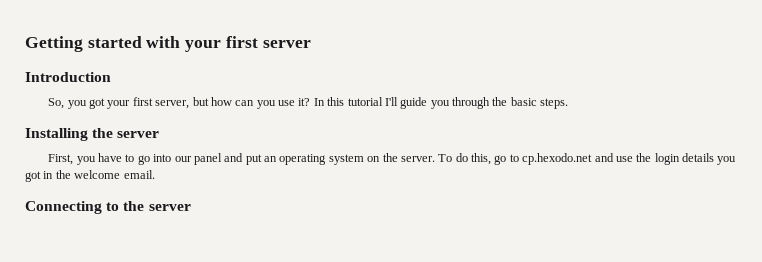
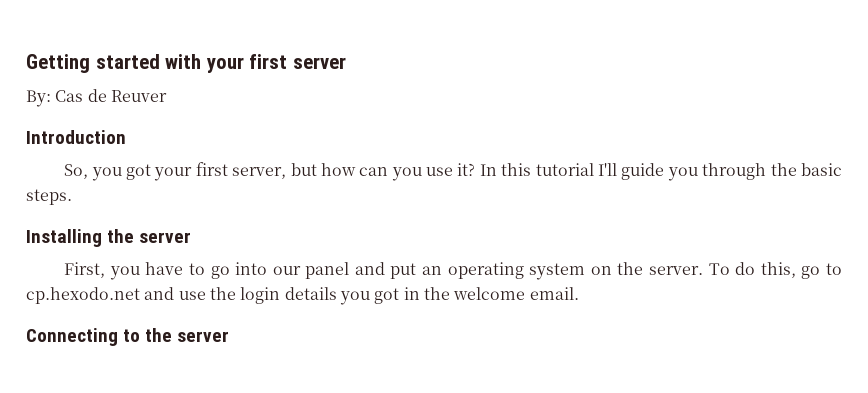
+ By: Cas de Reuver

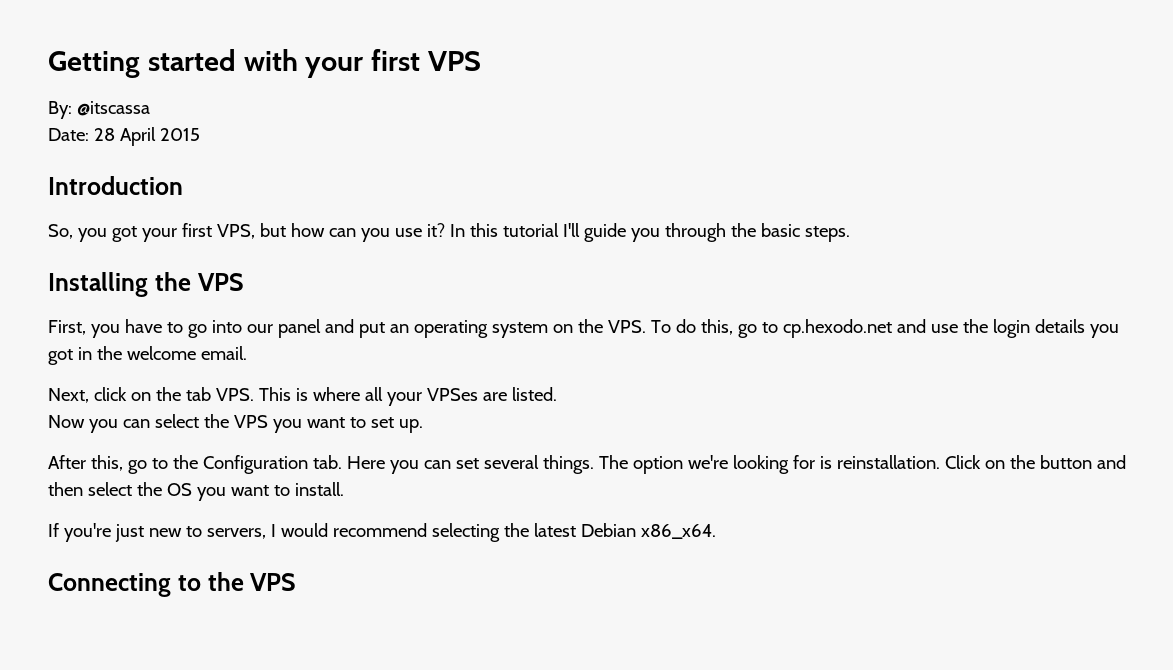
- Getting started with your first server
+ Getting started with your first VPS
- By: Cas de Reuver
+ By: @itscassa
+ Date: 28 April 2015
- So, you got your first server, but how can you use it?
+ So, you got your first VPS, but how can you use it?
- Installing the server
+ Installing the VPS
- First, you have to go into our panel and put an operating system on the server. To do this, go to cp.hexodo.net and use the login details you got in the welcome email.
+ First, you have to go into our panel and put an operating system on the VPS. To do this, go to cp.hexodo.net and use the login details you got in the welcome email.
+ Next, click on the tab VPS. This is where all your VPSes are listed.
+ Now you can select the VPS you want to set up.
+ After this, go to the Configuration tab. Here you can set several things. The option we're looking for is reinstallation. Click on the button and then select the OS you want to install.
+ If you're just new to servers, I would recommend selecting the latest Debian x86_x64.
- Connecting to the server
+ Connecting to the VPS

